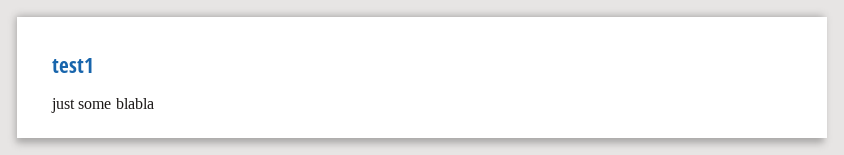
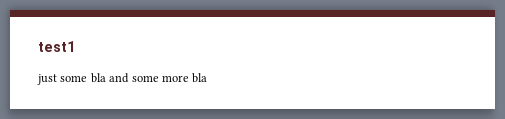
- just some blabla
+ just some bla and some more bla

